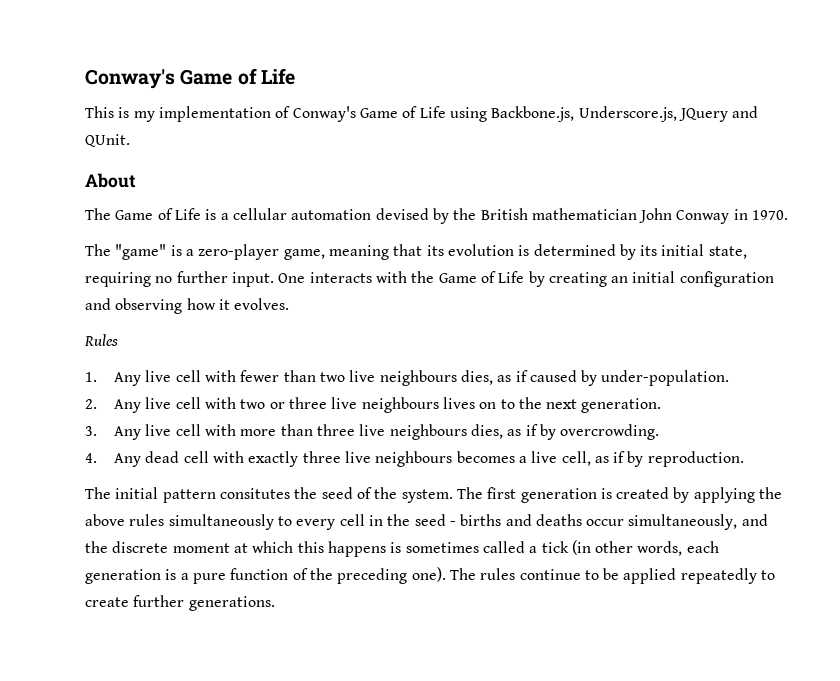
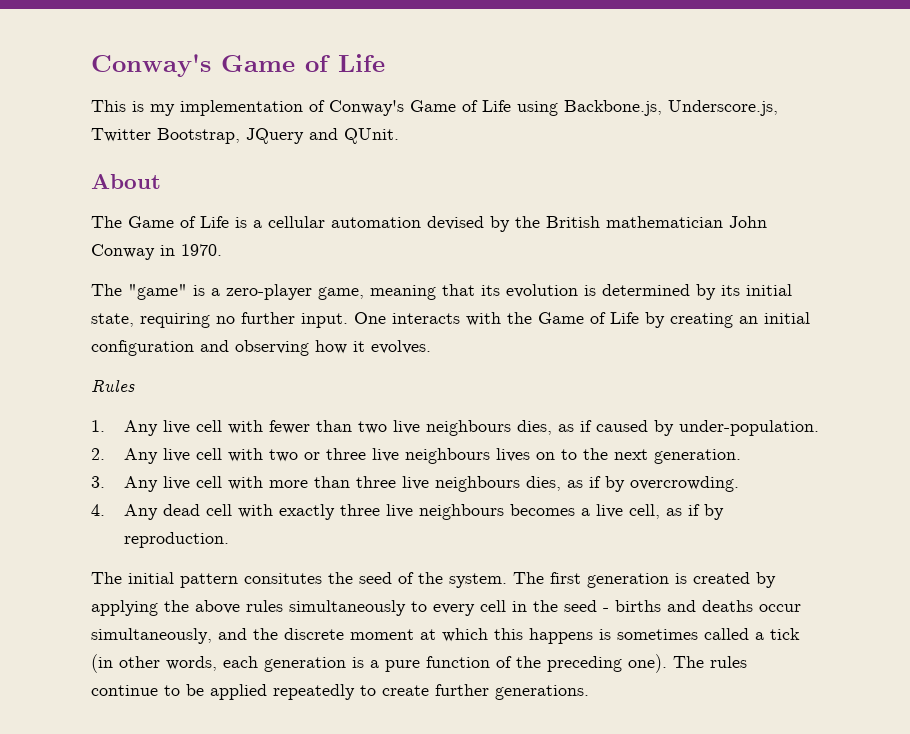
- This is my implementation of Conway's Game of Life using Backbone.js, Underscore.js, JQuery and QUnit.
+ This is my implementation of Conway's Game of Life using Backbone.js, Underscore.js, Twitter Bootstrap, JQuery and QUnit.

